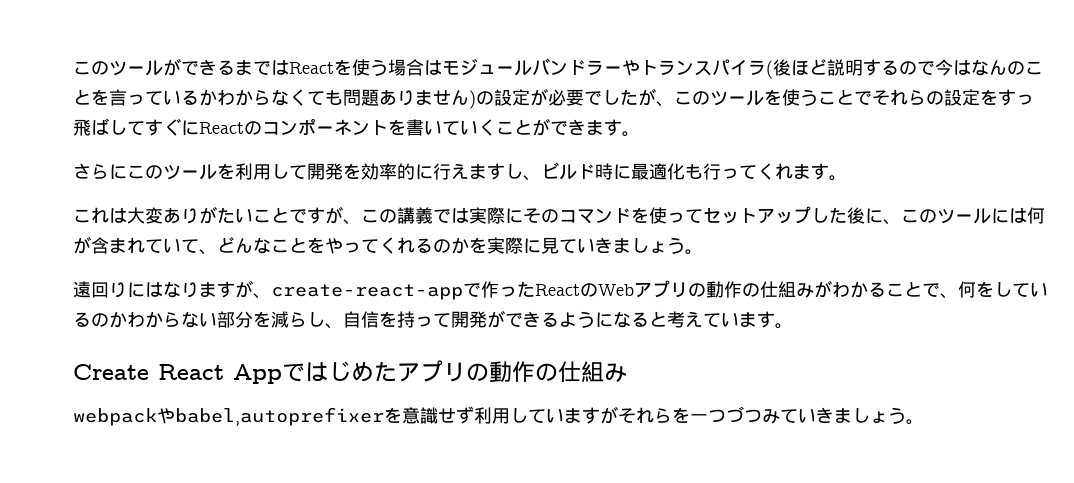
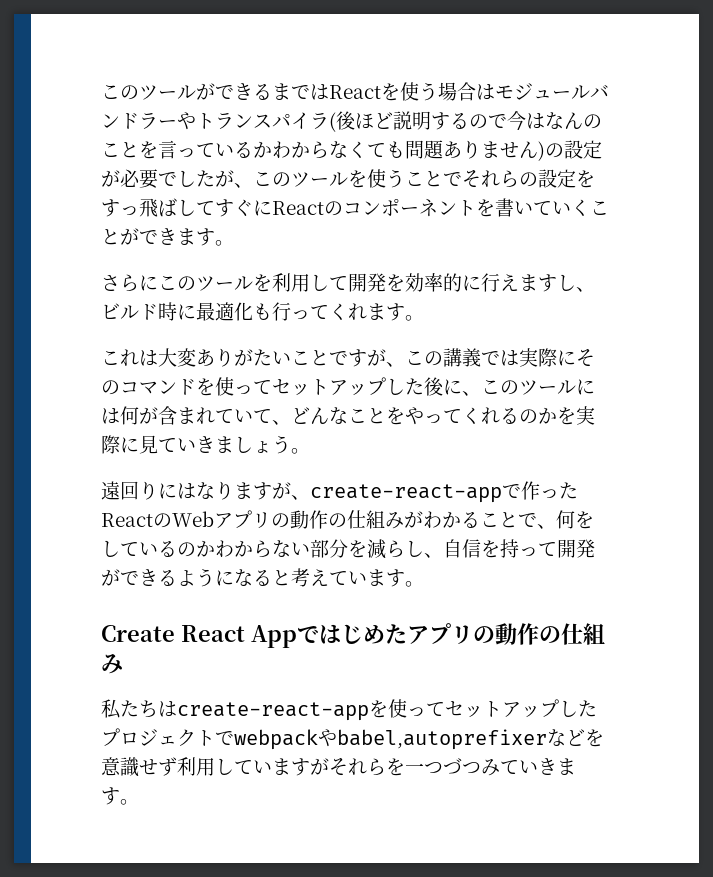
- webpackやbabel,autoprefixerを意識せず利用していますがそれらを一つづつみていきましょう。
+ 私たちはcreate-react-appを使ってセットアップしたプロジェクトでwebpackやbabel,autoprefixerなどを意識せず利用していますがそれらを一つづつみていきます。

